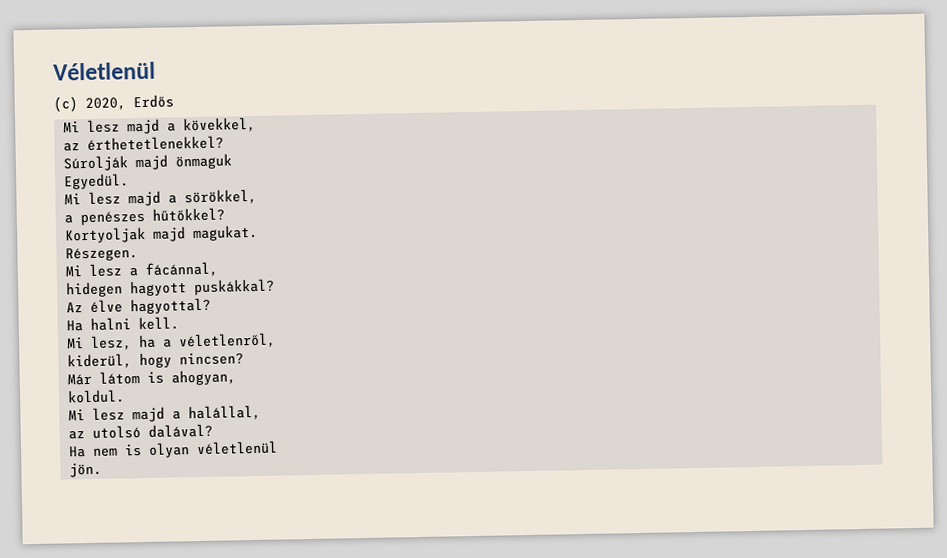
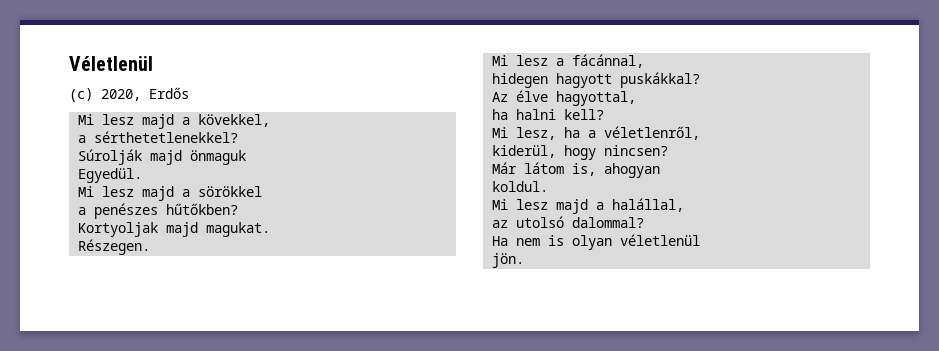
- az érthetetlenekkel?
+ a sérthetetlenekkel?
- Mi lesz majd a sörökkel,
+ Mi lesz majd a sörökkel
- a penészes hűtőkkel?
+ a penészes hűtőkben?
- Az élve hagyottal?
- Ha halni kell.
+ Az élve hagyottal,
+ ha halni kell?
- Már látom is ahogyan,
+ Már látom is, ahogyan
- az utolsó dalával?
+ az utolsó dalommal?

